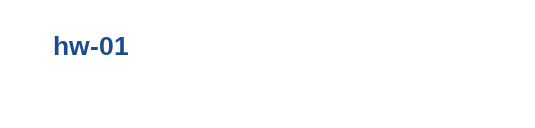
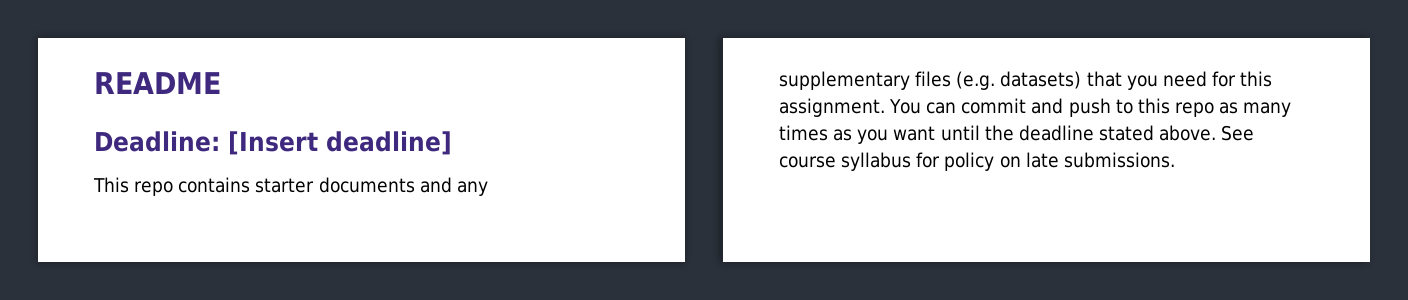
- hw-01
+ README
+ Deadline: [Insert deadline]
+ This repo contains starter documents and any supplementary files (e.g. datasets) that you need for this assignment. You can commit and push to this repo as many times as you want until the deadline stated above. See course syllabus for policy on late submissions.

